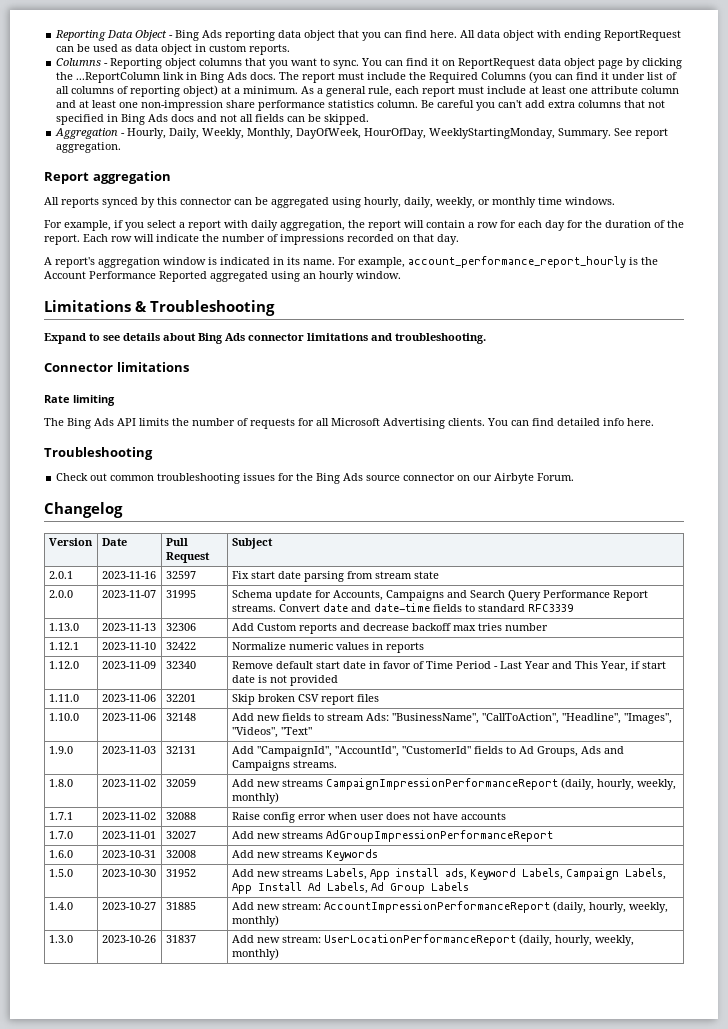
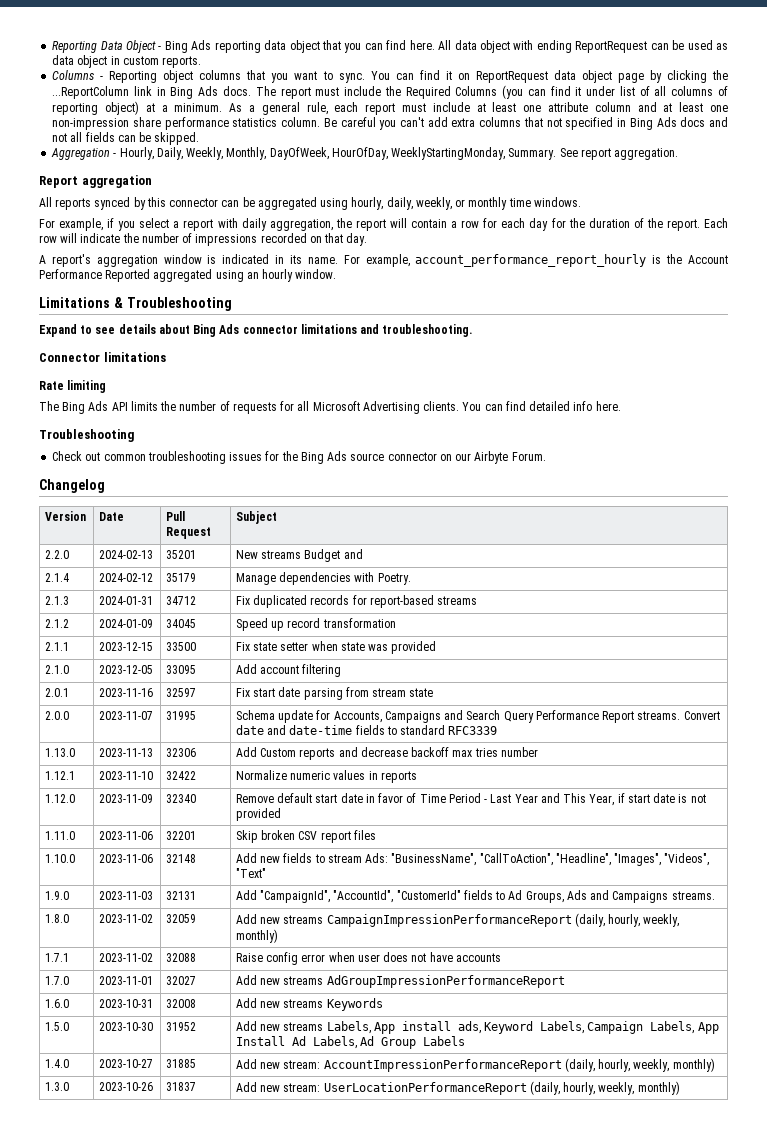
+ 2.2.0 | 2024-02-13 | 35201 | New streams Budget and
+ 2.1.4 | 2024-02-12 | 35179 | Manage dependencies with Poetry.
+ 2.1.3 | 2024-01-31 | 34712 | Fix duplicated records for report-based streams
+ 2.1.2 | 2024-01-09 | 34045 | Speed up record transformation
+ 2.1.1 | 2023-12-15 | 33500 | Fix state setter when state was provided
+ 2.1.0 | 2023-12-05 | 33095 | Add account filtering

